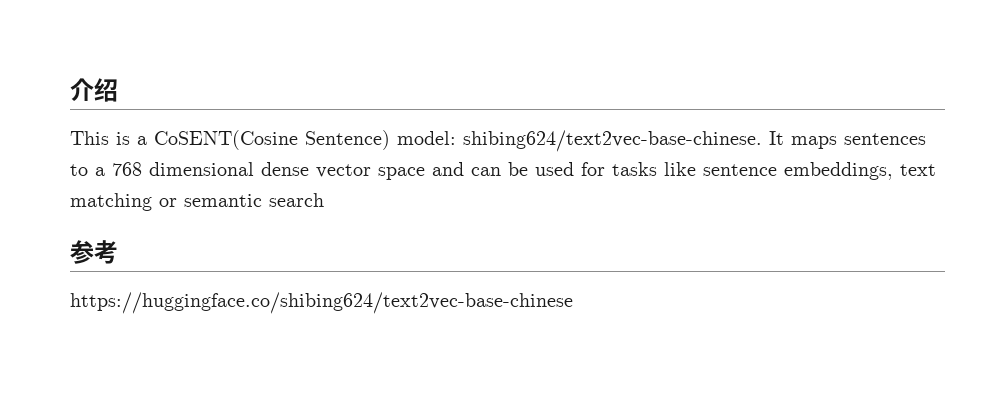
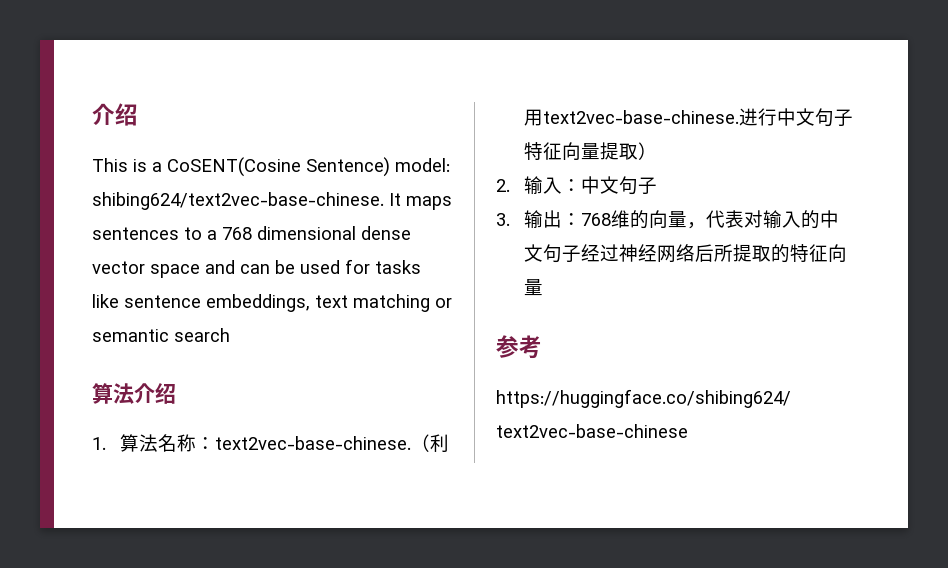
+ 算法介绍
+ 1.算法名称：text2vec-base-chinese.（利用text2vec-base-chinese.进行中文句子特征向量提取）
+ 2.输入：中文句子
+ 3.输出：768维的向量，代表对输入的中文句子经过神经网络后所提取的特征向量

